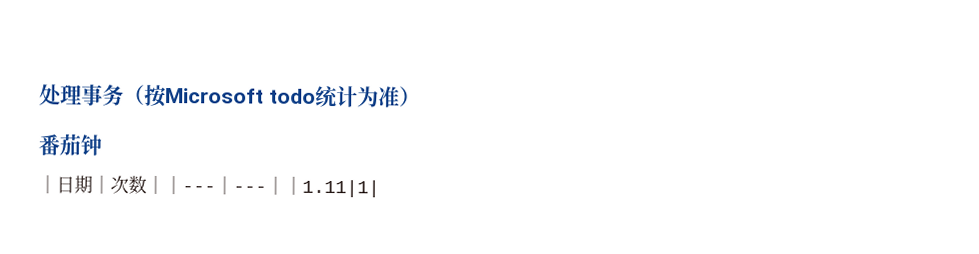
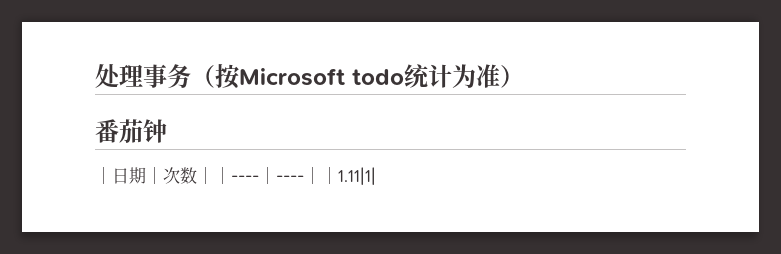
- ｜日期｜次数｜｜---｜---｜｜1.11|1|
+ ｜日期｜次数｜｜----｜----｜｜1.11|1|

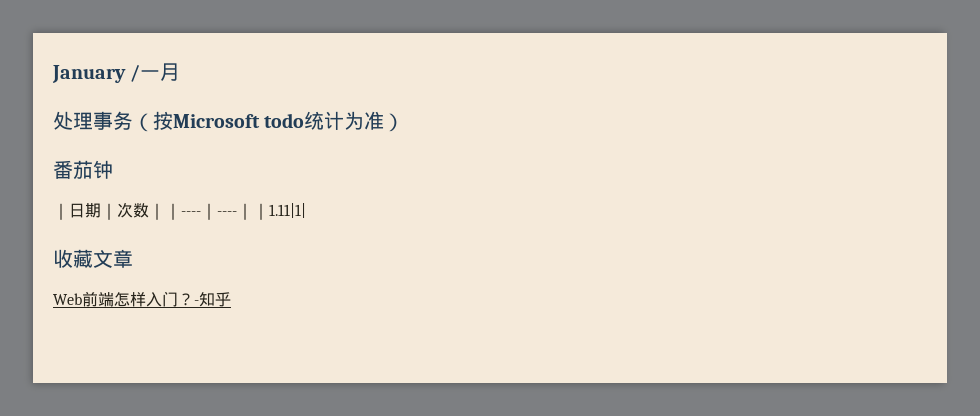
+ January /一月
+ 收藏文章
+ Web前端怎样入门？-知乎

